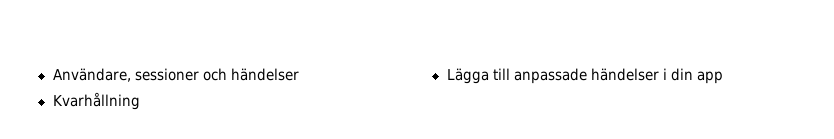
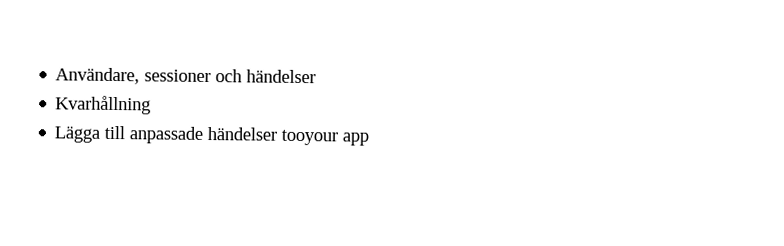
- Lägga till anpassade händelser i din app
+ Lägga till anpassade händelser tooyour app

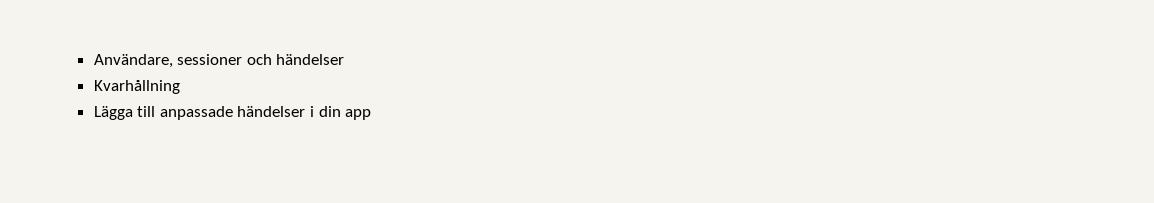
- Lägga till anpassade händelser tooyour app
+ Lägga till anpassade händelser i din app

